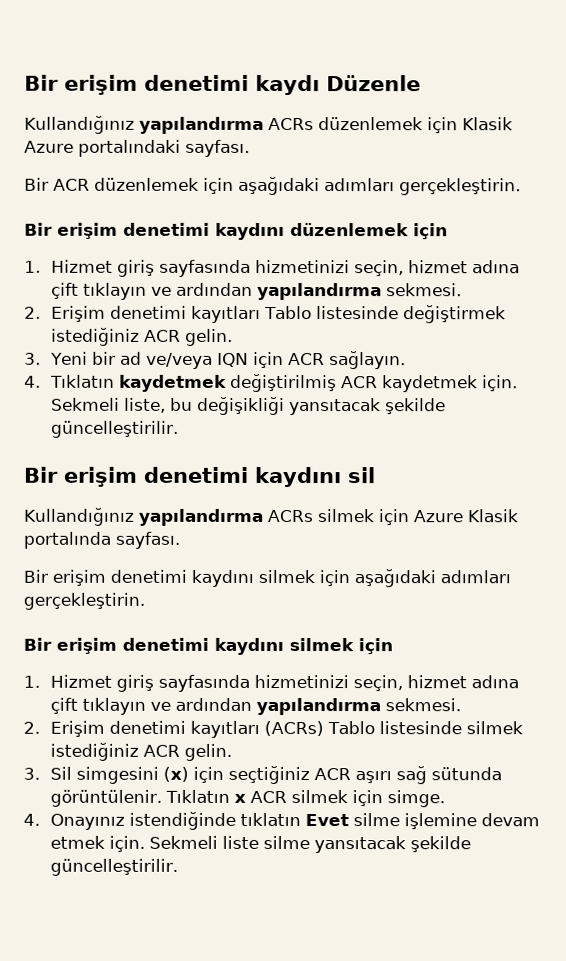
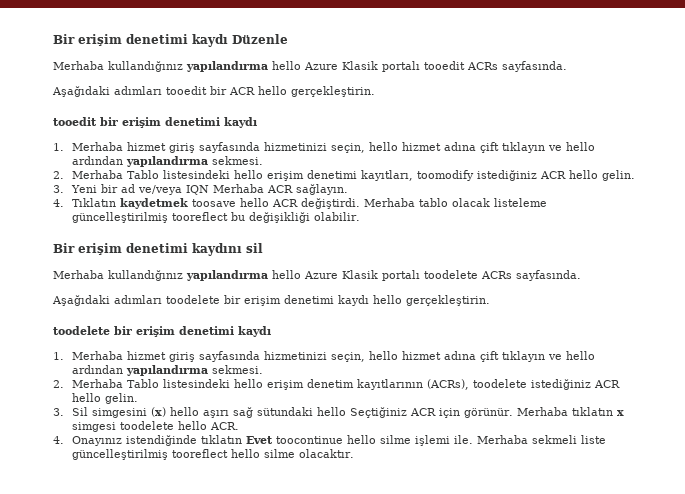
- Kullandığınız yapılandırma ACRs düzenlemek için Klasik Azure portalındaki sayfası.
- Bir ACR düzenlemek için aşağıdaki adımları gerçekleştirin.
- Bir erişim denetimi kaydını düzenlemek için
- 1. Hizmet giriş sayfasında hizmetinizi seçin, hizmet adına çift tıklayın ve ardından yapılandırma sekmesi.
- 2. Erişim denetimi kayıtları Tablo listesinde değiştirmek istediğiniz ACR gelin.
+ Merhaba kullandığınız yapılandırma hello Azure Klasik portalı tooedit ACRs sayfasında.
+ Aşağıdaki adımları tooedit bir ACR hello gerçekleştirin.
+ tooedit bir erişim denetimi kaydı
+ 1. Merhaba hizmet giriş sayfasında hizmetinizi seçin, hello hizmet adına çift tıklayın ve hello ardından yapılandırma sekmesi.
+ 2. Merhaba Tablo listesindeki hello erişim denetimi kayıtları, toomodify istediğiniz ACR hello gelin.
- 3. Yeni bir ad ve/veya IQN için ACR sağlayın.
+ 3. Yeni bir ad ve/veya IQN Merhaba ACR sağlayın.
- 4. Tıklatın kaydetmek değiştirilmiş ACR kaydetmek için. Sekmeli liste, bu değişikliği yansıtacak şekilde güncelleştirilir.
+ 4. Tıklatın kaydetmek toosave hello ACR değiştirdi. Merhaba tablo olacak listeleme güncelleştirilmiş tooreflect bu değişikliği olabilir.
- Kullandığınız yapılandırma ACRs silmek için Azure Klasik portalında sayfası.
- Bir erişim denetimi kaydını silmek için aşağıdaki adımları gerçekleştirin.
- Bir erişim denetimi kaydını silmek için
- 1. Hizmet giriş sayfasında hizmetinizi seçin, hizmet adına çift tıklayın ve ardından yapılandırma sekmesi.
- 2. Erişim denetimi kayıtları (ACRs) Tablo listesinde silmek istediğiniz ACR gelin.
+ Merhaba kullandığınız yapılandırma hello Azure Klasik portalı toodelete ACRs sayfasında.
+ Aşağıdaki adımları toodelete bir erişim denetimi kaydı hello gerçekleştirin.
+ toodelete bir erişim denetimi kaydı
+ 1. Merhaba hizmet giriş sayfasında hizmetinizi seçin, hello hizmet adına çift tıklayın ve hello ardından yapılandırma sekmesi.
+ 2. Merhaba Tablo listesindeki hello erişim denetim kayıtlarının (ACRs), toodelete istediğiniz ACR hello gelin.
- 3. Sil simgesini (x) için seçtiğiniz ACR aşırı sağ sütunda görüntülenir. Tıklatın x ACR silmek için simge.
+ 3. Sil simgesini (x) hello aşırı sağ sütundaki hello Seçtiğiniz ACR için görünür. Merhaba tıklatın x simgesi toodelete hello ACR.
- 4. Onayınız istendiğinde tıklatın Evet silme işlemine devam etmek için. Sekmeli liste silme yansıtacak şekilde güncelleştirilir.
+ 4. Onayınız istendiğinde tıklatın Evet toocontinue hello silme işlemi ile. Merhaba sekmeli liste güncelleştirilmiş tooreflect hello silme olacaktır.

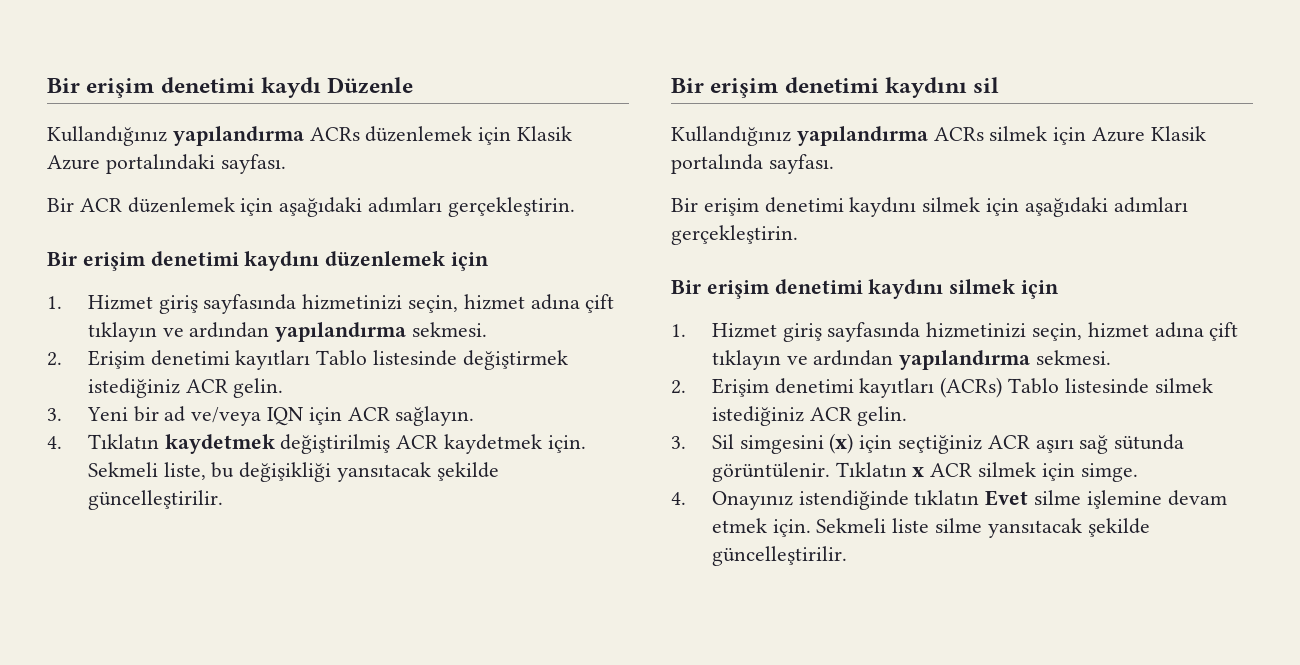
- Merhaba kullandığınız yapılandırma hello Azure Klasik portalı tooedit ACRs sayfasında.
- Aşağıdaki adımları tooedit bir ACR hello gerçekleştirin.
- tooedit bir erişim denetimi kaydı
- 1. Merhaba hizmet giriş sayfasında hizmetinizi seçin, hello hizmet adına çift tıklayın ve hello ardından yapılandırma sekmesi.
- 2. Merhaba Tablo listesindeki hello erişim denetimi kayıtları, toomodify istediğiniz ACR hello gelin.
+ Kullandığınız yapılandırma ACRs düzenlemek için Klasik Azure portalındaki sayfası.
+ Bir ACR düzenlemek için aşağıdaki adımları gerçekleştirin.
+ Bir erişim denetimi kaydını düzenlemek için
+ 1. Hizmet giriş sayfasında hizmetinizi seçin, hizmet adına çift tıklayın ve ardından yapılandırma sekmesi.
+ 2. Erişim denetimi kayıtları Tablo listesinde değiştirmek istediğiniz ACR gelin.
- 3. Yeni bir ad ve/veya IQN Merhaba ACR sağlayın.
+ 3. Yeni bir ad ve/veya IQN için ACR sağlayın.
- 4. Tıklatın kaydetmek toosave hello ACR değiştirdi. Merhaba tablo olacak listeleme güncelleştirilmiş tooreflect bu değişikliği olabilir.
+ 4. Tıklatın kaydetmek değiştirilmiş ACR kaydetmek için. Sekmeli liste, bu değişikliği yansıtacak şekilde güncelleştirilir.
- Merhaba kullandığınız yapılandırma hello Azure Klasik portalı toodelete ACRs sayfasında.
- Aşağıdaki adımları toodelete bir erişim denetimi kaydı hello gerçekleştirin.
- toodelete bir erişim denetimi kaydı
- 1. Merhaba hizmet giriş sayfasında hizmetinizi seçin, hello hizmet adına çift tıklayın ve hello ardından yapılandırma sekmesi.
- 2. Merhaba Tablo listesindeki hello erişim denetim kayıtlarının (ACRs), toodelete istediğiniz ACR hello gelin.
+ Kullandığınız yapılandırma ACRs silmek için Azure Klasik portalında sayfası.
+ Bir erişim denetimi kaydını silmek için aşağıdaki adımları gerçekleştirin.
+ Bir erişim denetimi kaydını silmek için
+ 1. Hizmet giriş sayfasında hizmetinizi seçin, hizmet adına çift tıklayın ve ardından yapılandırma sekmesi.
+ 2. Erişim denetimi kayıtları (ACRs) Tablo listesinde silmek istediğiniz ACR gelin.
- 3. Sil simgesini (x) hello aşırı sağ sütundaki hello Seçtiğiniz ACR için görünür. Merhaba tıklatın x simgesi toodelete hello ACR.
+ 3. Sil simgesini (x) için seçtiğiniz ACR aşırı sağ sütunda görüntülenir. Tıklatın x ACR silmek için simge.
- 4. Onayınız istendiğinde tıklatın Evet toocontinue hello silme işlemi ile. Merhaba sekmeli liste güncelleştirilmiş tooreflect hello silme olacaktır.
+ 4. Onayınız istendiğinde tıklatın Evet silme işlemine devam etmek için. Sekmeli liste silme yansıtacak şekilde güncelleştirilir.

